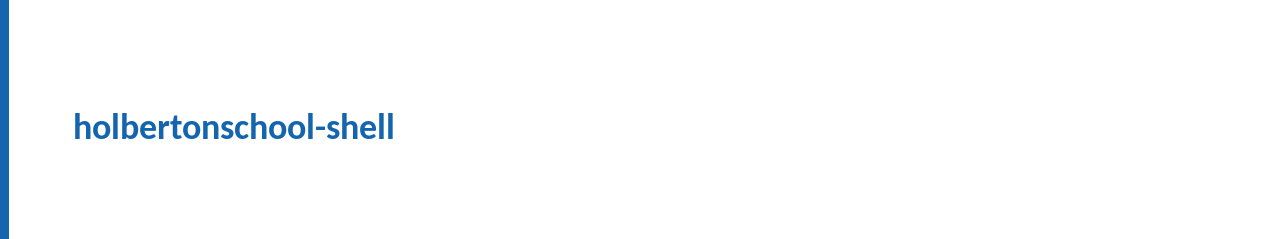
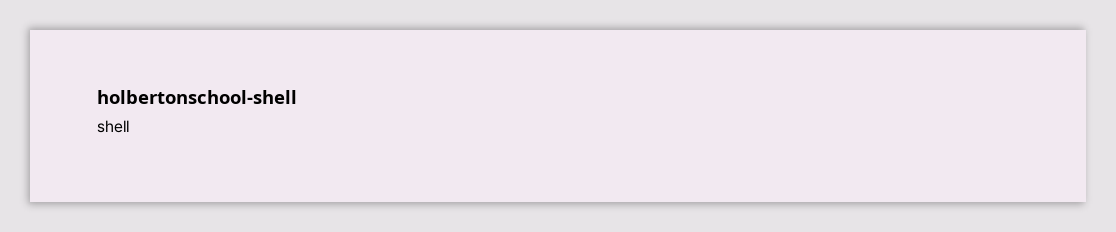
+ shell

